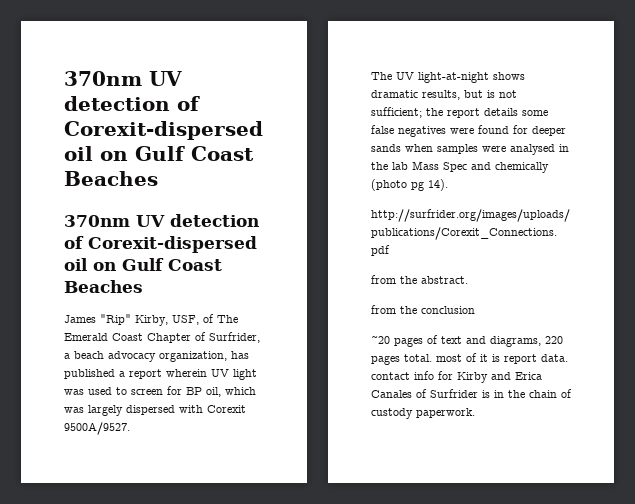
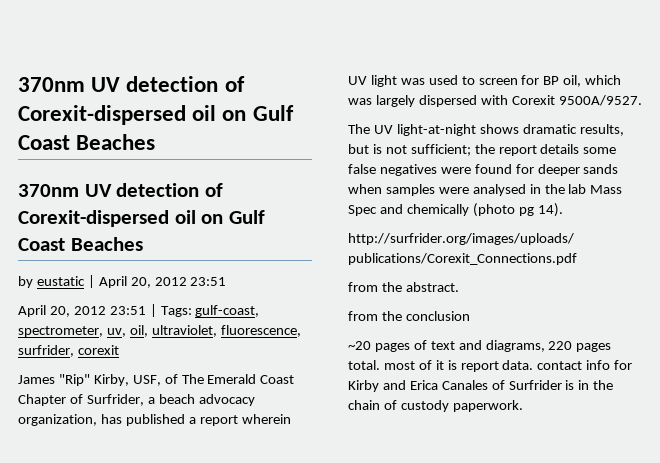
+ by eustatic | April 20, 2012 23:51
+ April 20, 2012 23:51 | Tags: gulf-coast, spectrometer, uv, oil, ultraviolet, fluorescence, surfrider, corexit

